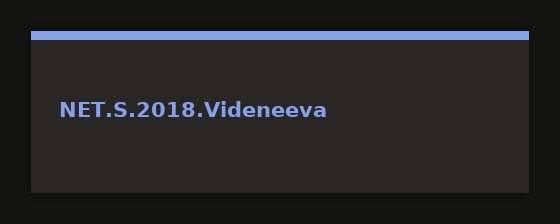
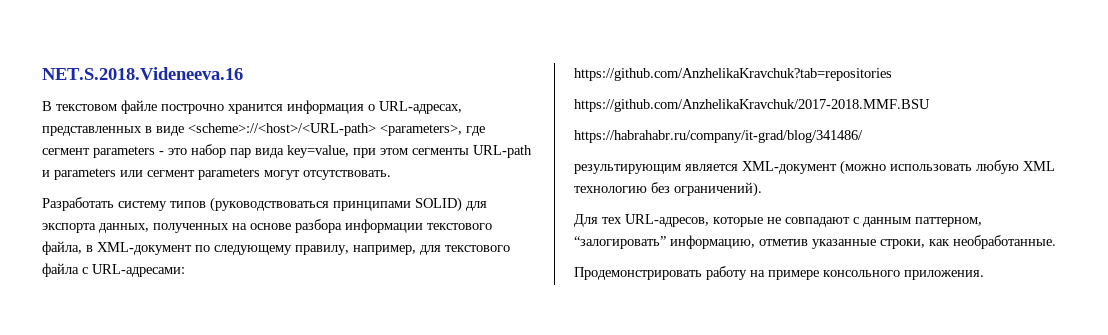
- NET.S.2018.Videneeva
+ NET.S.2018.Videneeva.16
+ В текстовом файле построчно хранится информация о URL-адресах, представленных в виде <scheme>://<host>/<URL‐path> <parameters>, где сегмент parameters - это набор пар вида key=value, при этом сегменты URL‐path и parameters или сегмент parameters могут отсутствовать.
+ Разработать систему типов (руководствоваться принципами SOLID) для экспорта данных, полученных на основе разбора информации текстового файла, в XML-документ по следующему правилу, например, для текстового файла с URL-адресами:
+ https://github.com/AnzhelikaKravchuk?tab=repositories
+ https://github.com/AnzhelikaKravchuk/2017-2018.MMF.BSU
+ https://habrahabr.ru/company/it-grad/blog/341486/
+ результирующим является XML-документ (можно использовать любую XML технологию без ограничений).
+ Для тех URL-адресов, которые не совпадают с данным паттерном, “залогировать” информацию, отметив указанные строки, как необработанные.
+ Продемонстрировать работу на примере консольного приложения.

